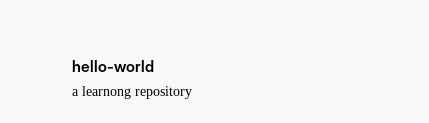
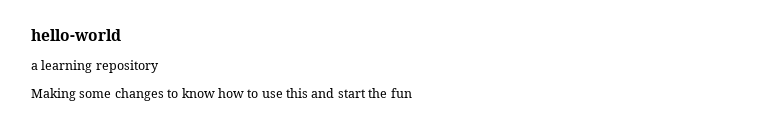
- a learnong repository
+ a learning repository
+ Making some changes to know how to use this and start the fun

